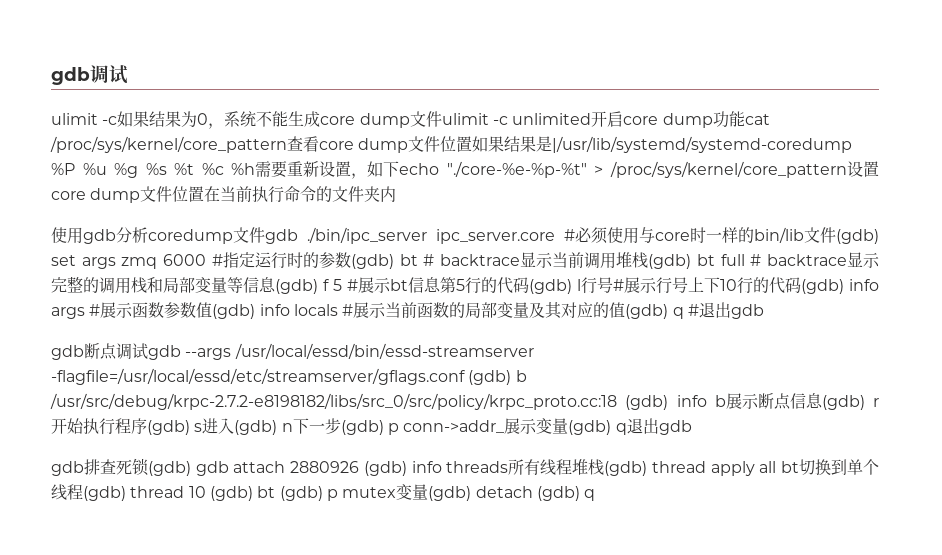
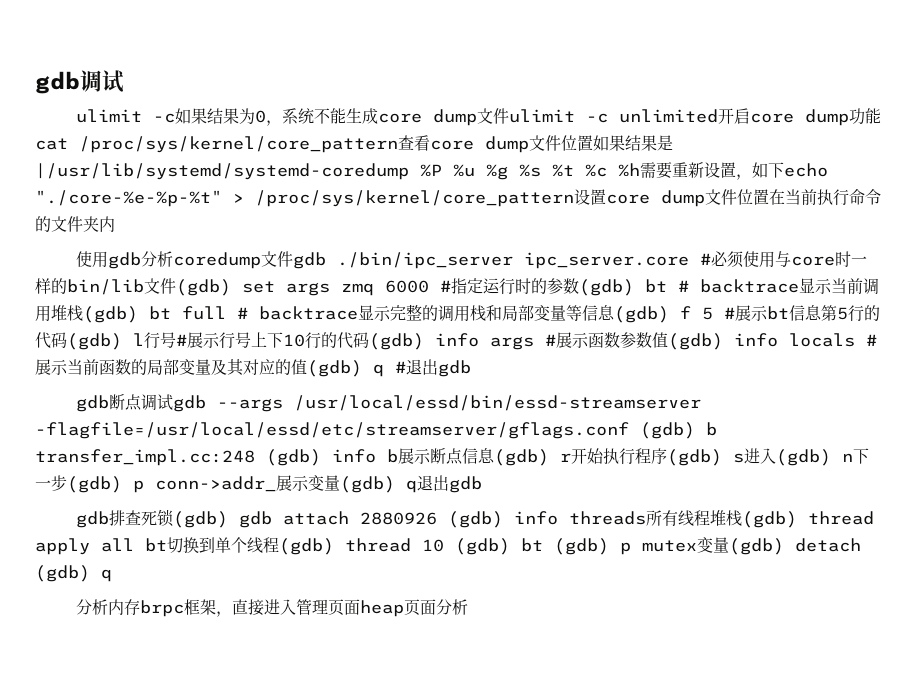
- gdb断点调试gdb --args /usr/local/essd/bin/essd-streamserver -flagfile=/usr/local/essd/etc/streamserver/gflags.conf (gdb) b /usr/src/debug/krpc-2.7.2-e8198182/libs/src_0/src/policy/krpc_proto.cc:18 (gdb) info b展示断点信息(gdb) r开始执行程序(gdb) s进入(gdb) n下一步(gdb) p conn->addr_展示变量(gdb) q退出gdb
+ gdb断点调试gdb --args /usr/local/essd/bin/essd-streamserver -flagfile=/usr/local/essd/etc/streamserver/gflags.conf (gdb) b transfer_impl.cc:248 (gdb) info b展示断点信息(gdb) r开始执行程序(gdb) s进入(gdb) n下一步(gdb) p conn->addr_展示变量(gdb) q退出gdb
+ 分析内存brpc框架，直接进入管理页面heap页面分析

